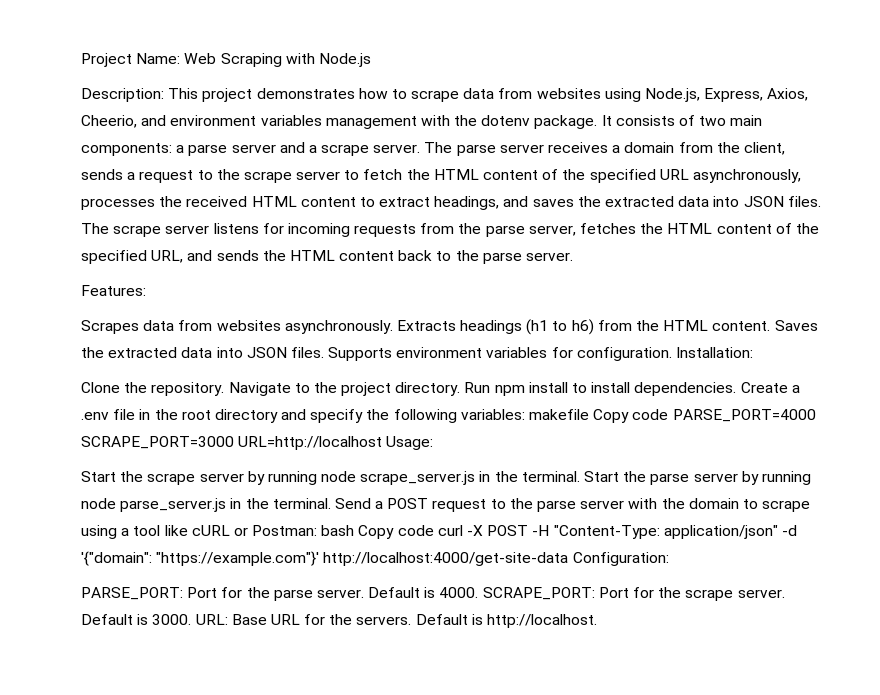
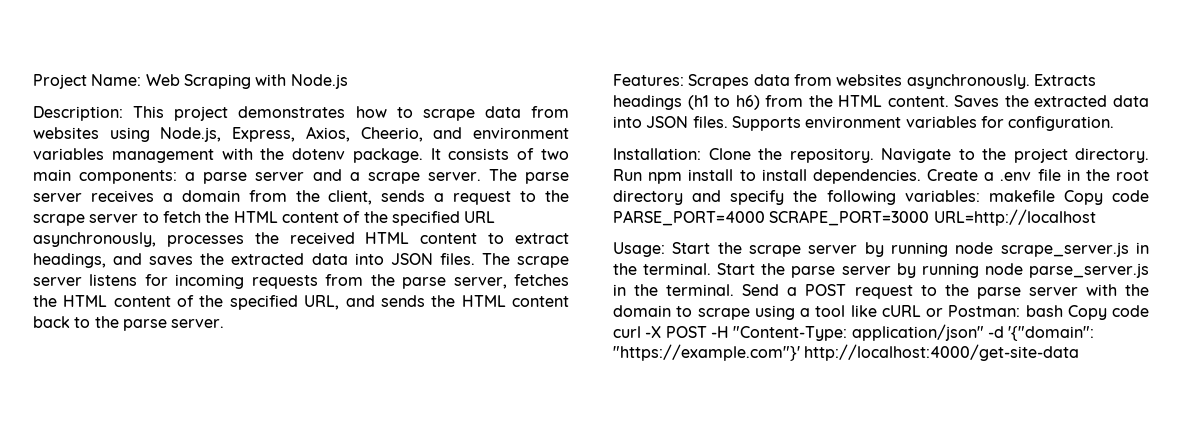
- Features:
- Scrapes data from websites asynchronously.
+ Features: Scrapes data from websites asynchronously.
- Supports environment variables for configuration. Installation:
- Clone the repository.
+ Supports environment variables for configuration.
+ Installation: Clone the repository.
- Create a .env file in the root directory and specify the following variables: makefile Copy code PARSE_PORT=4000 SCRAPE_PORT=3000 URL=http://localhost Usage:
- Start the scrape server by running node scrape_server.js in the terminal.
+ Create a .env file in the root directory and specify the following variables: makefile Copy code PARSE_PORT=4000 SCRAPE_PORT=3000 URL=http://localhost
+ Usage: Start the scrape server by running node scrape_server.js in the terminal.
- Send a POST request to the parse server with the domain to scrape using a tool like cURL or Postman: bash Copy code curl -X POST -H "Content-Type: application/json" -d '{"domain": "https://example.com"}' http://localhost:4000/get-site-data Configuration:
- PARSE_PORT: Port for the parse server. Default is 4000. SCRAPE_PORT: Port for the scrape server. Default is 3000. URL: Base URL for the servers. Default is http://localhost.
+ Send a POST request to the parse server with the domain to scrape using a tool like cURL or Postman: bash Copy code curl -X POST -H "Content-Type: application/json" -d '{"domain": "https://example.com"}' http://localhost:4000/get-site-data

